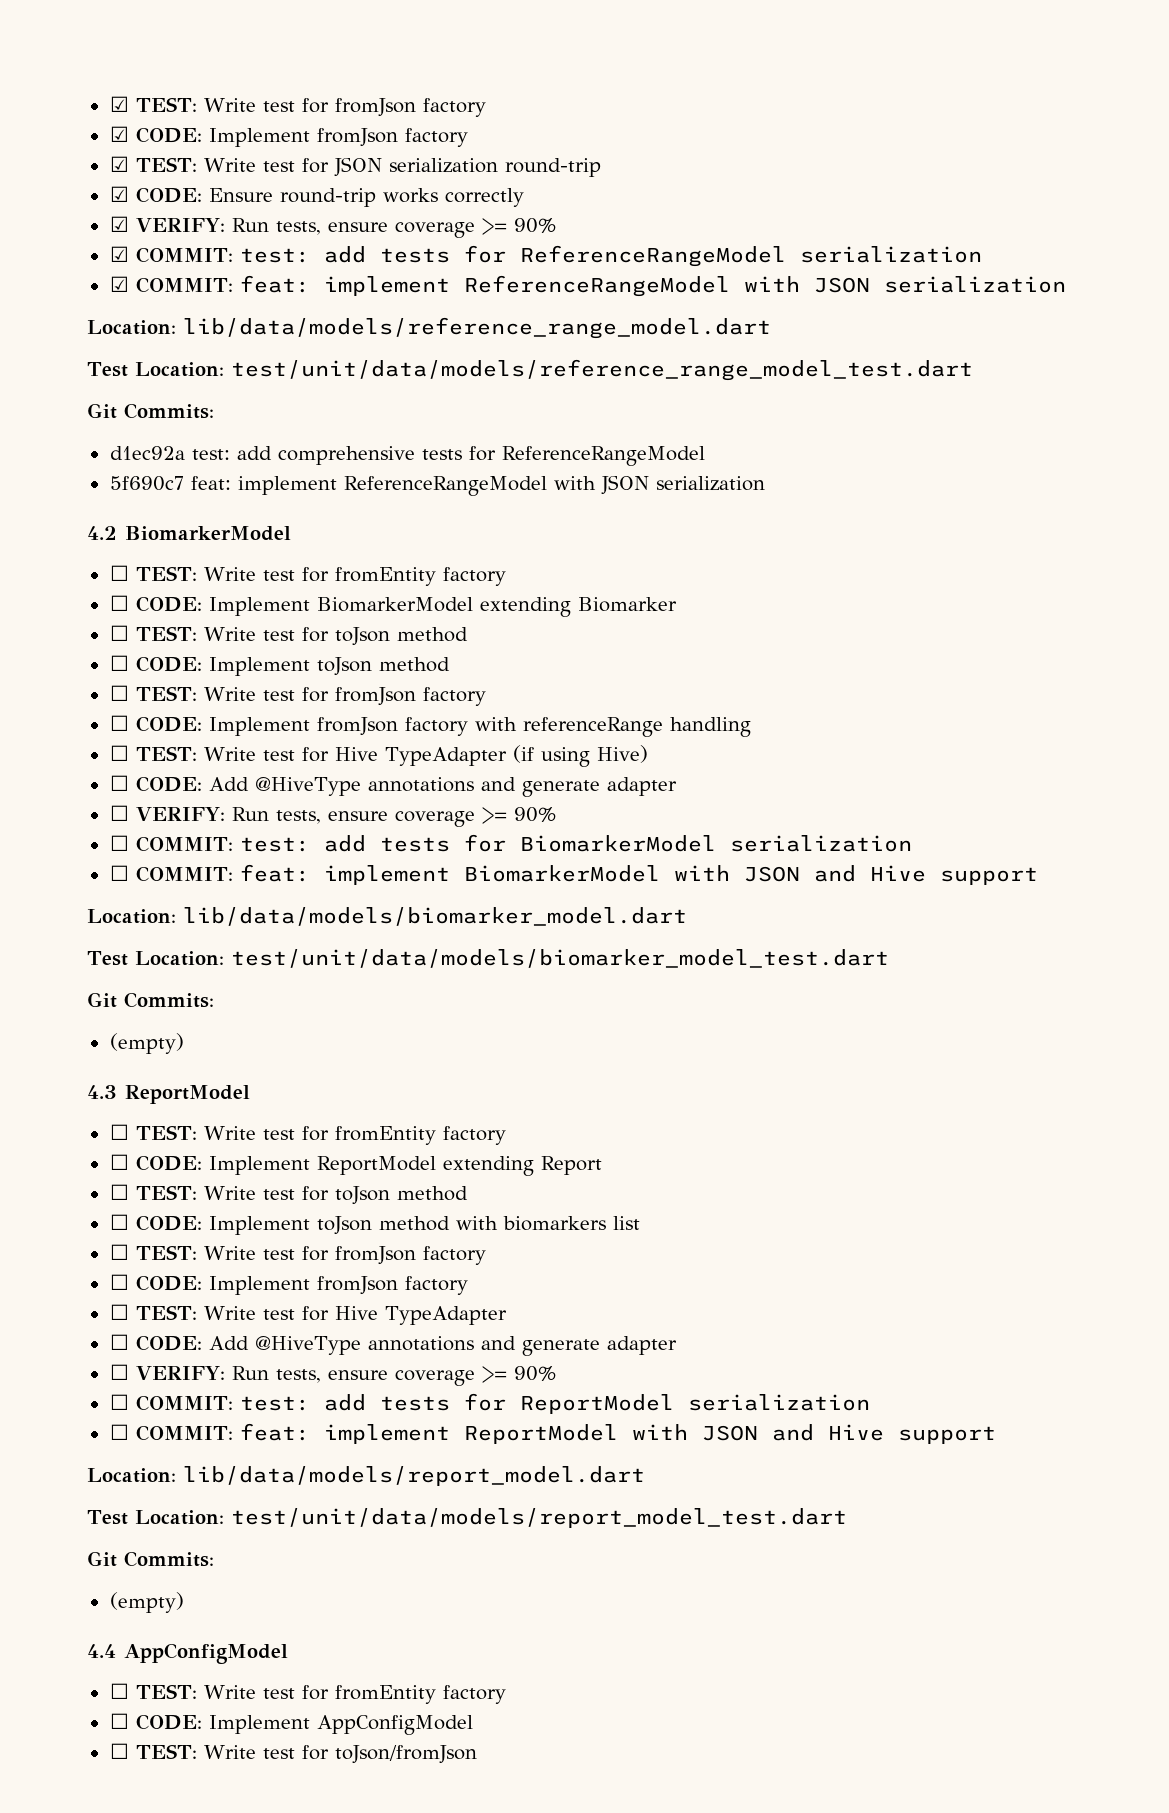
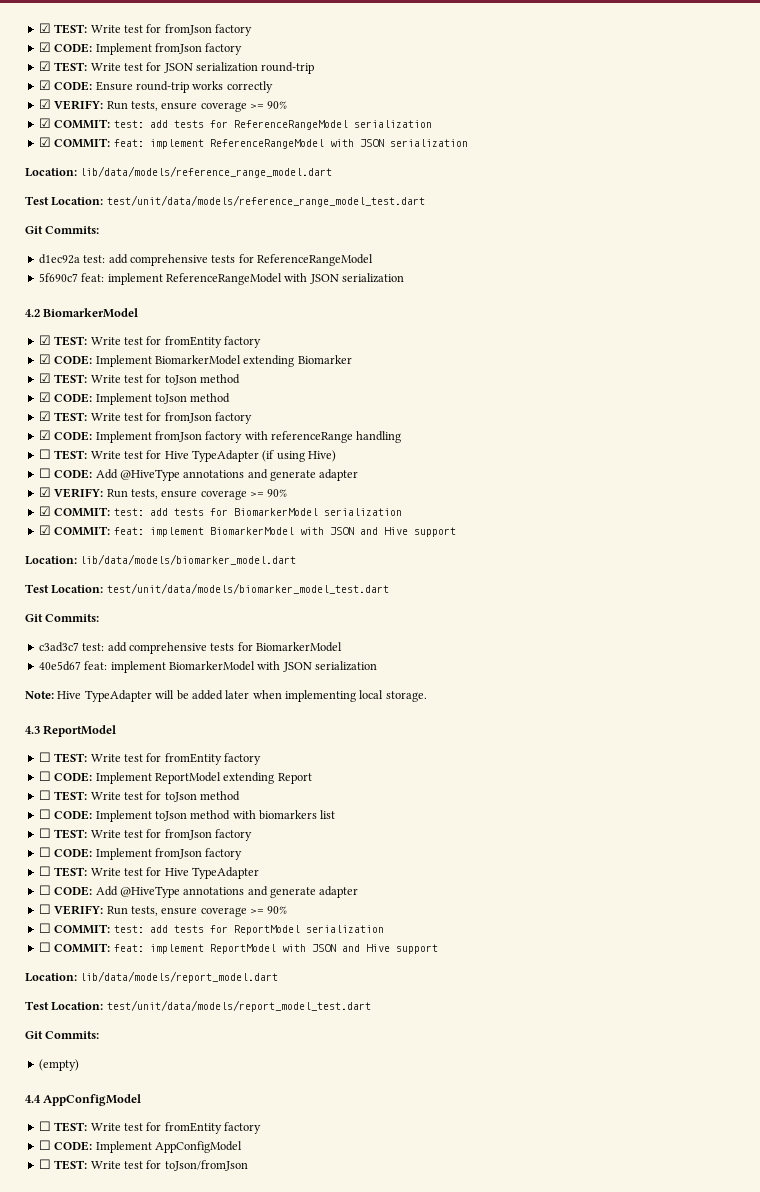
  4.2 BiomarkerModel
- ☐ TEST: Write test for fromEntity factory
- ☐ CODE: Implement BiomarkerModel extending Biomarker
- ☐ TEST: Write test for toJson method
- ☐ CODE: Implement toJson method
- ☐ TEST: Write test for fromJson factory
- ☐ CODE: Implement fromJson factory with referenceRange handling
+ ☑ TEST: Write test for fromEntity factory
+ ☑ CODE: Implement BiomarkerModel extending Biomarker
+ ☑ TEST: Write test for toJson method
+ ☑ CODE: Implement toJson method
+ ☑ TEST: Write test for fromJson factory
+ ☑ CODE: Implement fromJson factory with referenceRange handling
  ☐ TEST: Write test for Hive TypeAdapter (if using Hive)
  ☐ CODE: Add @HiveType annotations and generate adapter
- ☐ VERIFY: Run tests, ensure coverage >= 90%
- ☐ COMMIT: test: add tests for BiomarkerModel serialization
+ ☑ VERIFY: Run tests, ensure coverage >= 90%
+ ☑ COMMIT: test: add tests for BiomarkerModel serialization
- ☐ COMMIT: feat: implement BiomarkerModel with JSON and Hive support
+ ☑ COMMIT: feat: implement BiomarkerModel with JSON and Hive support
  Test Location: test/unit/data/models/biomarker_model_test.dart
  Git Commits:
- (empty)
+ c3ad3c7 test: add comprehensive tests for BiomarkerModel
+ 40e5d67 feat: implement BiomarkerModel with JSON serialization
+ Note: Hive TypeAdapter will be added later when implementing local storage.

